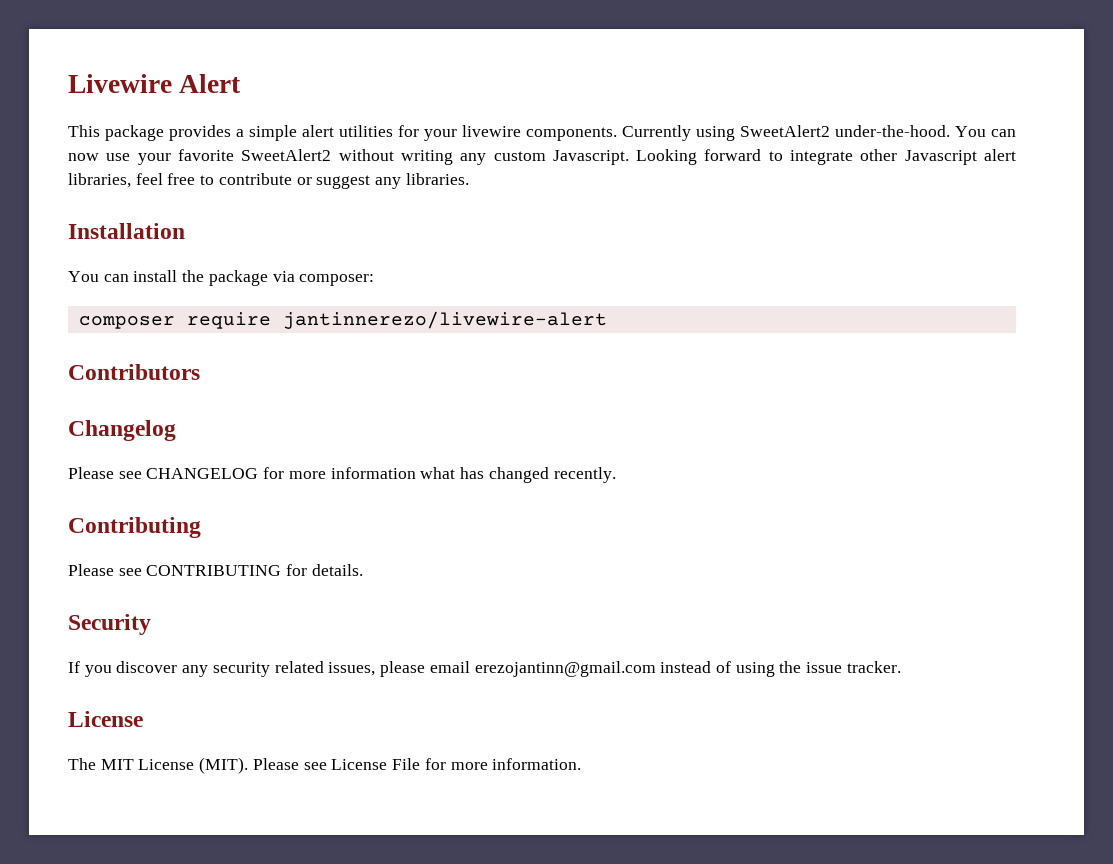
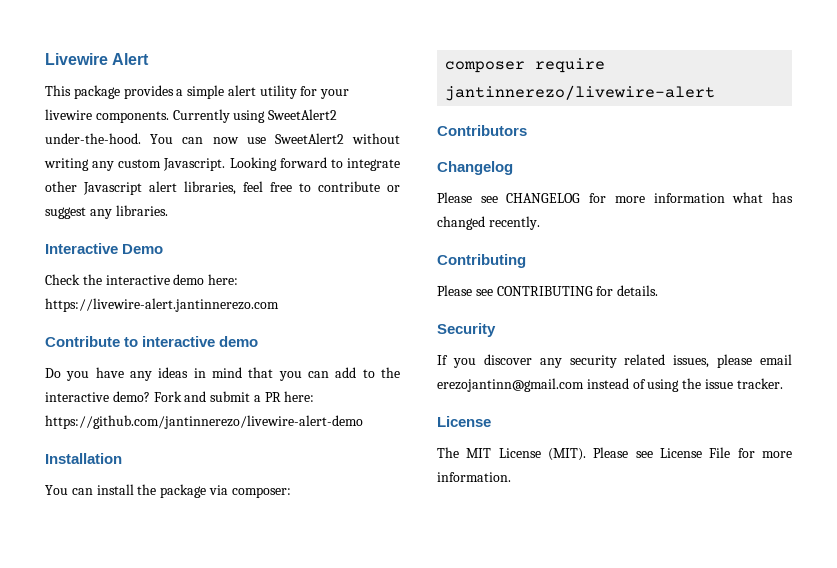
- This package provides a simple alert utilities for your livewire components.
+ This package provides a simple alert utility for your livewire components.
- You can now use your favorite SweetAlert2 without writing any custom Javascript.
+ You can now use SweetAlert2 without writing any custom Javascript.
+ Interactive Demo
+ Check the interactive demo here: https://livewire-alert.jantinnerezo.com
+ Contribute to interactive demo
+ Do you have any ideas in mind that you can add to the interactive demo? Fork and submit a PR here: https://github.com/jantinnerezo/livewire-alert-demo

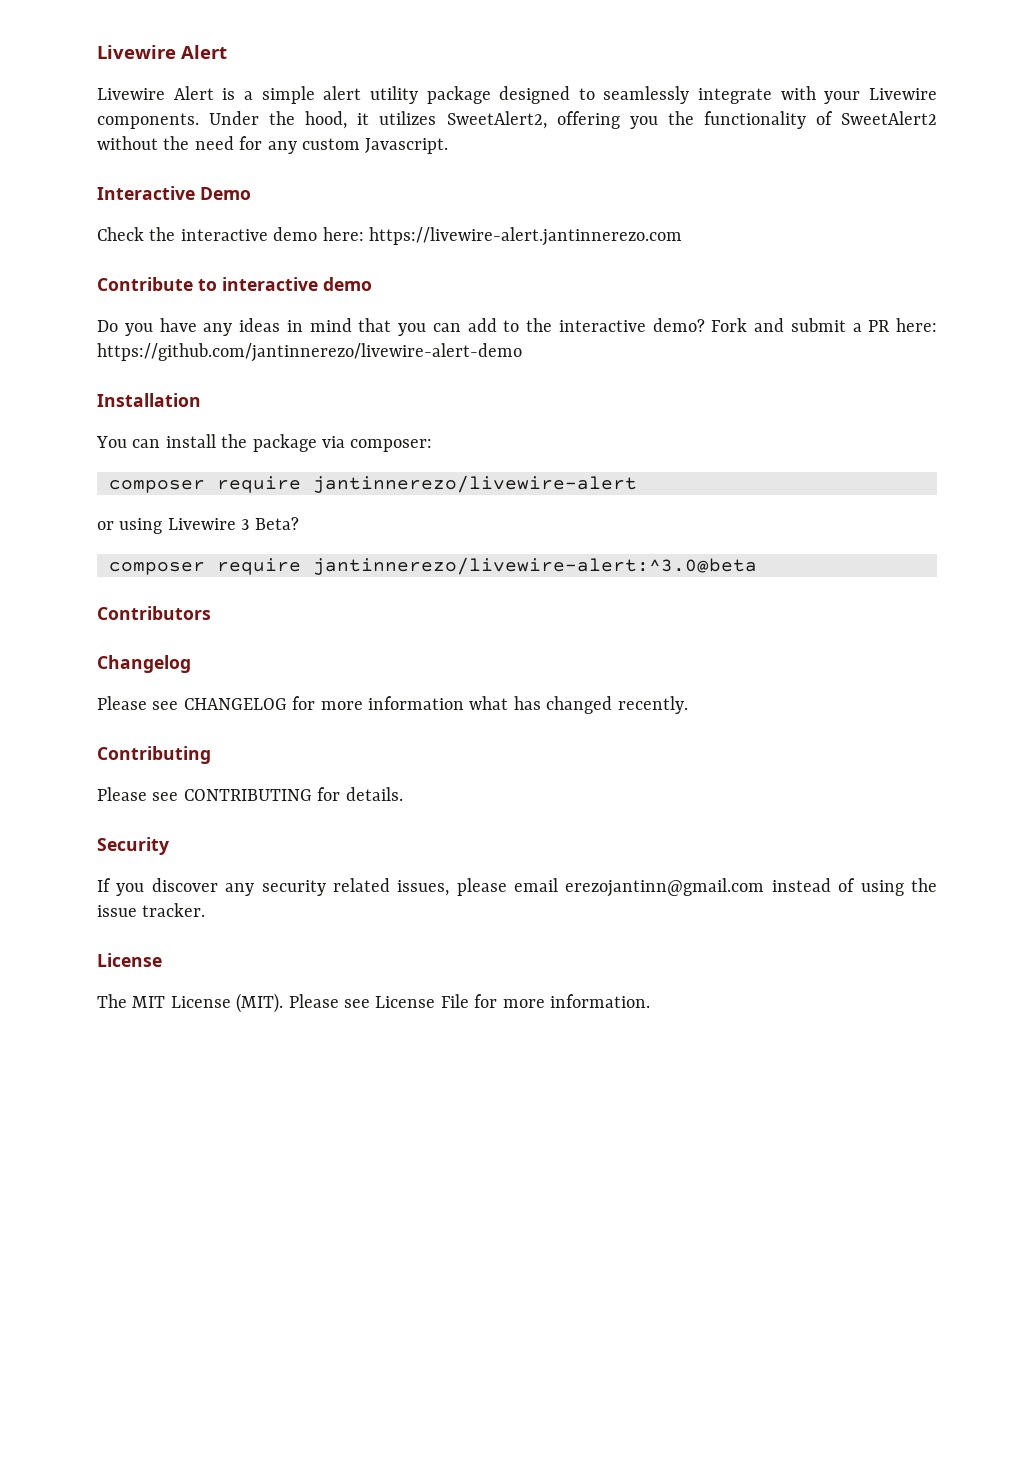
- This package provides a simple alert utility for your livewire components. Currently using SweetAlert2 under-the-hood. You can now use SweetAlert2 without writing any custom Javascript. Looking forward to integrate other Javascript alert libraries, feel free to contribute or suggest any libraries.
+ Livewire Alert is a simple alert utility package designed to seamlessly integrate with your Livewire components. Under the hood, it utilizes SweetAlert2, offering you the functionality of SweetAlert2 without the need for any custom Javascript.
+ or using Livewire 3 Beta?
+ composer require jantinnerezo/livewire-alert:^3.0@beta

